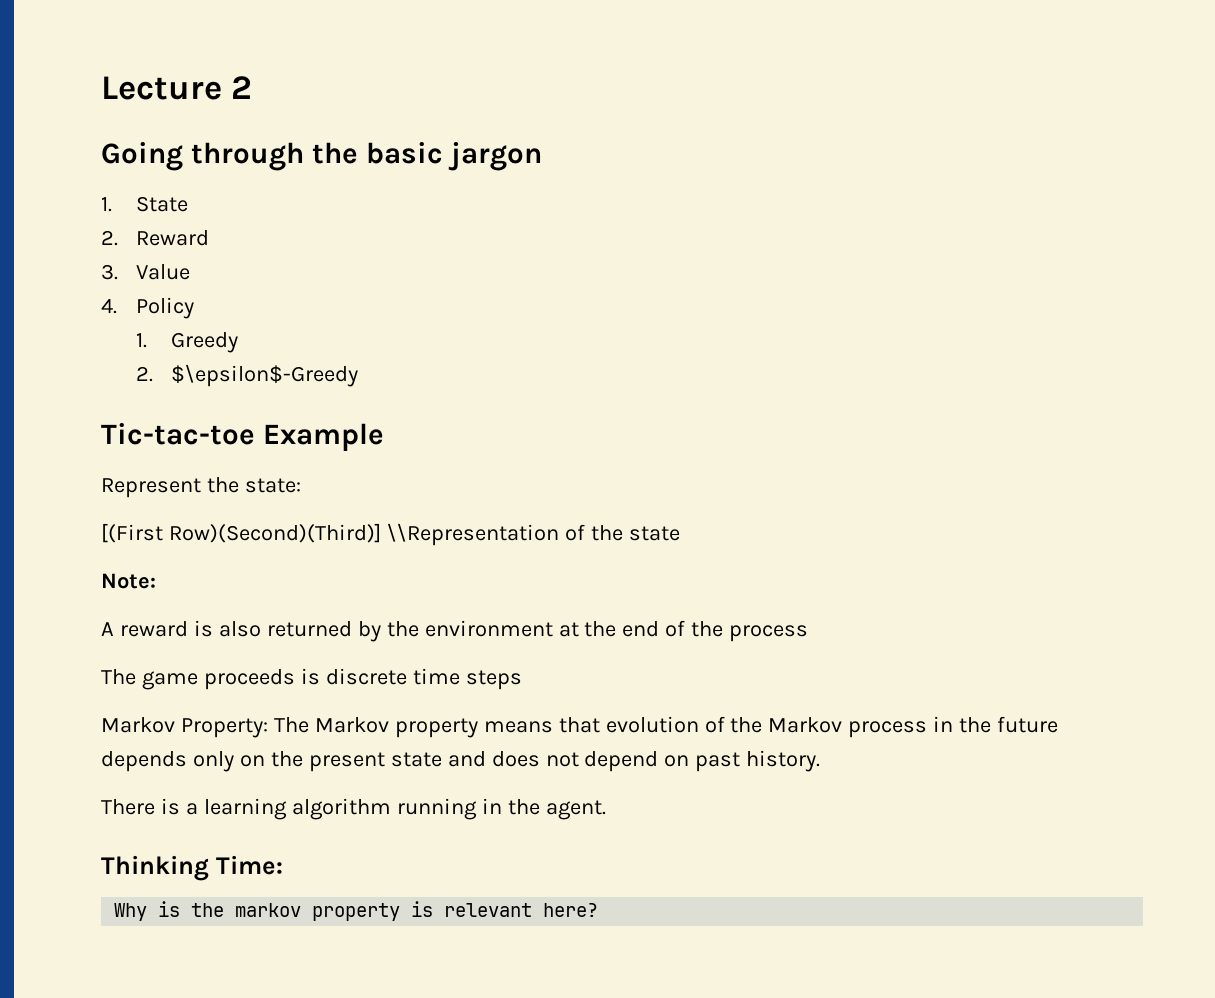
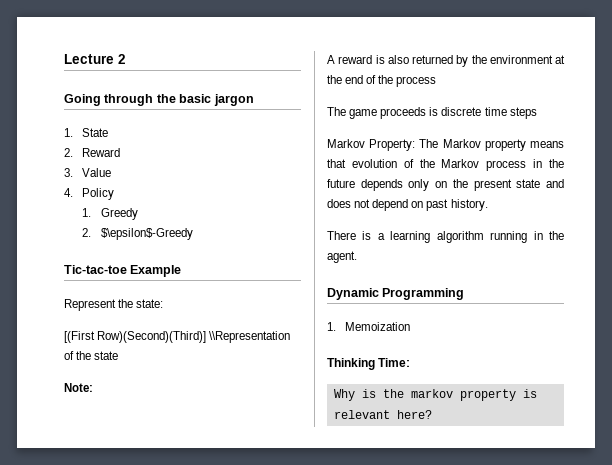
+ Dynamic Programming
+ 1. Memoization

